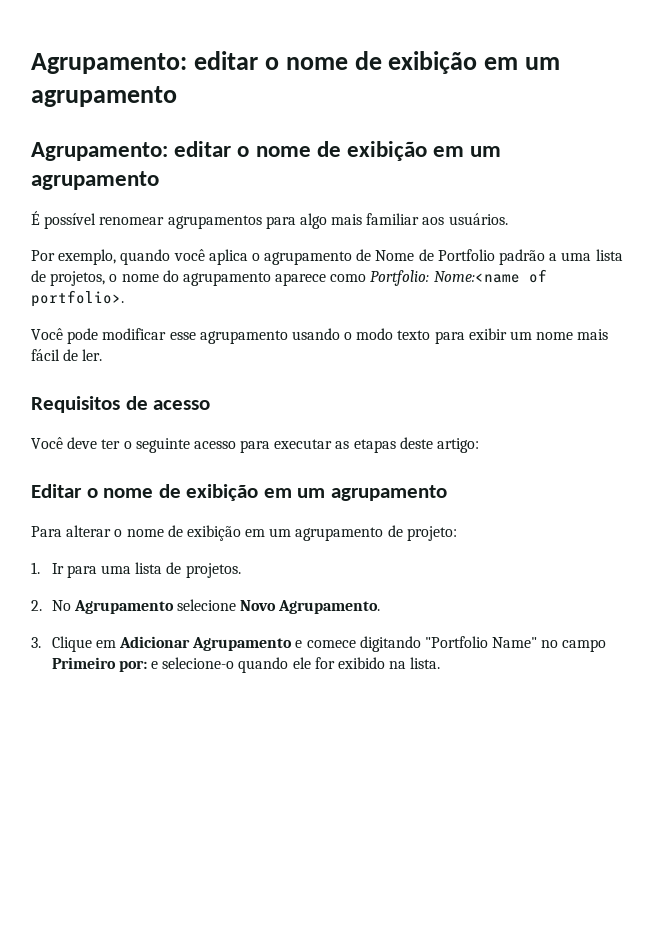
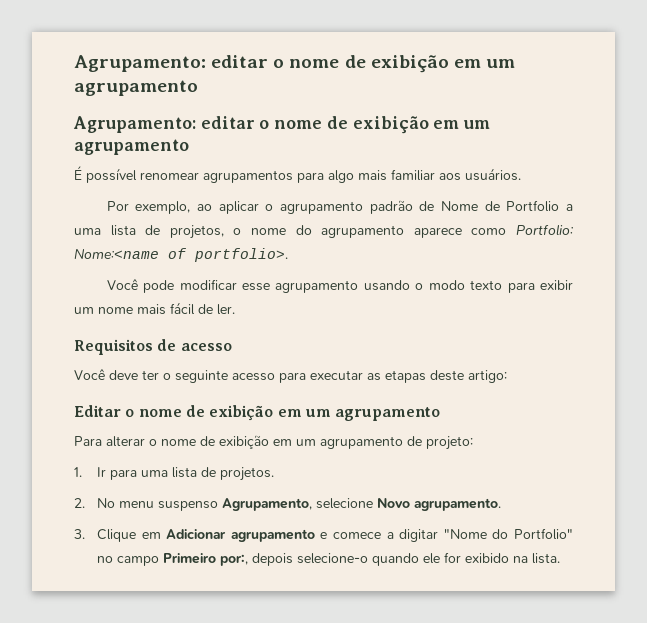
- Por exemplo, quando você aplica o agrupamento de Nome de Portfolio padrão a uma lista de projetos, o nome do agrupamento aparece como Portfolio: Nome:<name of portfolio>.
+ Por exemplo, ao aplicar o agrupamento padrão de Nome de Portfolio a uma lista de projetos, o nome do agrupamento aparece como Portfolio: Nome:<name of portfolio>.
- 2. No Agrupamento selecione Novo Agrupamento.
+ 2. No menu suspenso Agrupamento, selecione Novo agrupamento.
- 3. Clique em Adicionar Agrupamento e comece digitando "Portfolio Name" no campo Primeiro por: e selecione-o quando ele for exibido na lista.
+ 3. Clique em Adicionar agrupamento e comece a digitar "Nome do Portfolio" no campo Primeiro por:, depois selecione-o quando ele for exibido na lista.

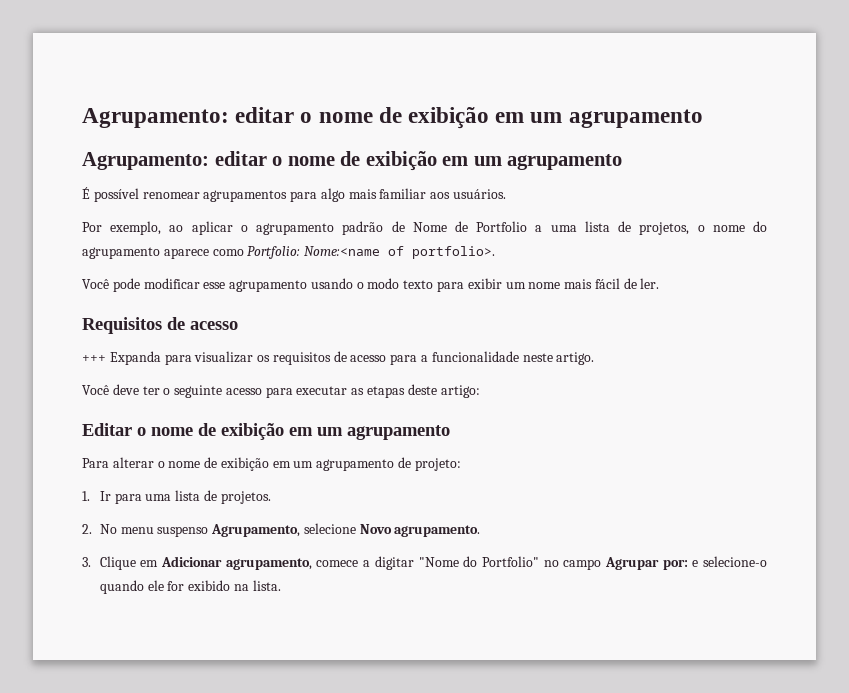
+ +++ Expanda para visualizar os requisitos de acesso para a funcionalidade neste artigo.
- 3. Clique em Adicionar agrupamento e comece a digitar "Nome do Portfolio" no campo Primeiro por:, depois selecione-o quando ele for exibido na lista.
+ 3. Clique em Adicionar agrupamento, comece a digitar "Nome do Portfolio" no campo Agrupar por: e selecione-o quando ele for exibido na lista.

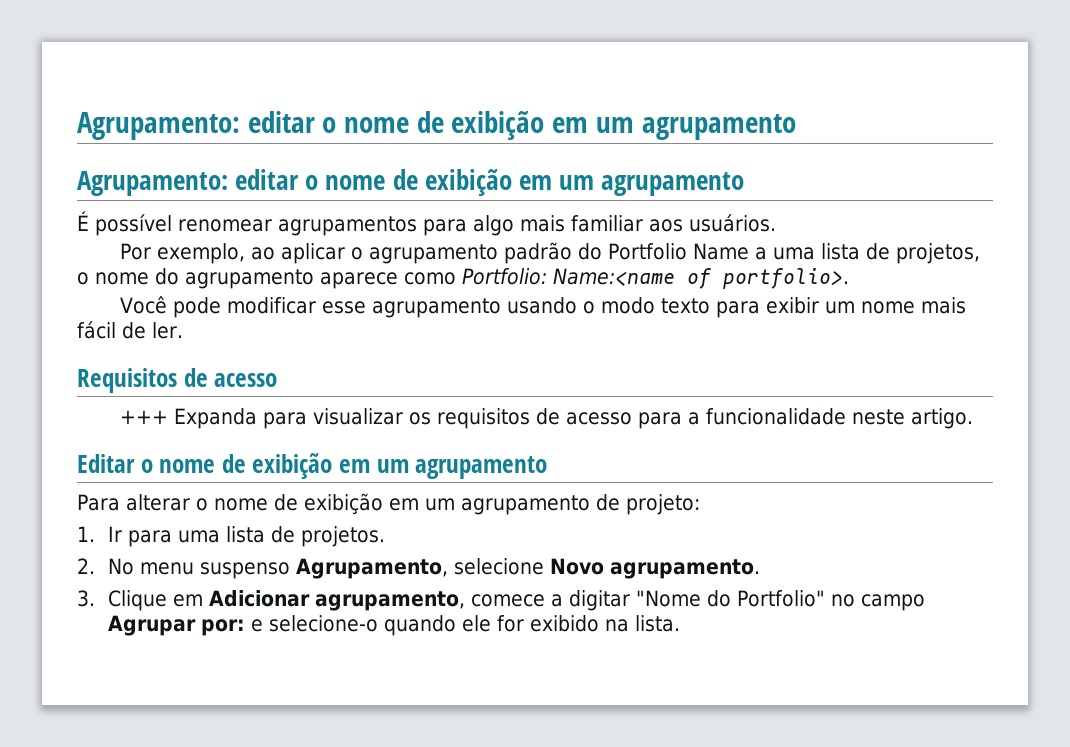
- Por exemplo, ao aplicar o agrupamento padrão de Nome de Portfolio a uma lista de projetos, o nome do agrupamento aparece como Portfolio: Nome:<name of portfolio>.
+ Por exemplo, ao aplicar o agrupamento padrão do Portfolio Name a uma lista de projetos, o nome do agrupamento aparece como Portfolio: Name:<name of portfolio>.
- Você deve ter o seguinte acesso para executar as etapas deste artigo:

